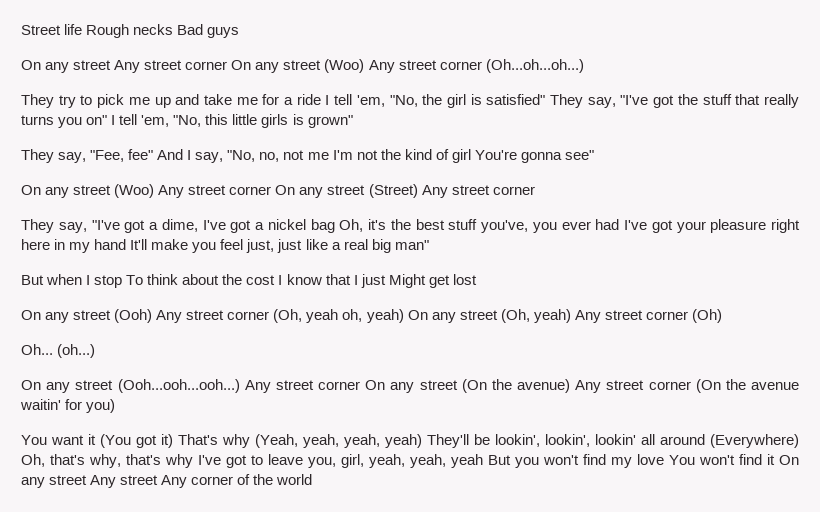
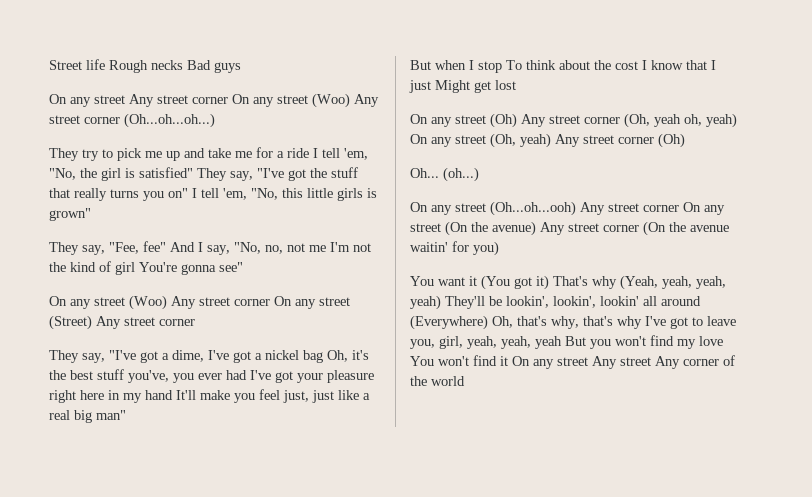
- On any street (Ooh) Any street corner (Oh, yeah oh, yeah) On any street (Oh, yeah) Any street corner (Oh)
+ On any street (Oh) Any street corner (Oh, yeah oh, yeah) On any street (Oh, yeah) Any street corner (Oh)
- On any street (Ooh...ooh...ooh...) Any street corner On any street (On the avenue) Any street corner (On the avenue waitin' for you)
+ On any street (Oh...oh...ooh) Any street corner On any street (On the avenue) Any street corner (On the avenue waitin' for you)

